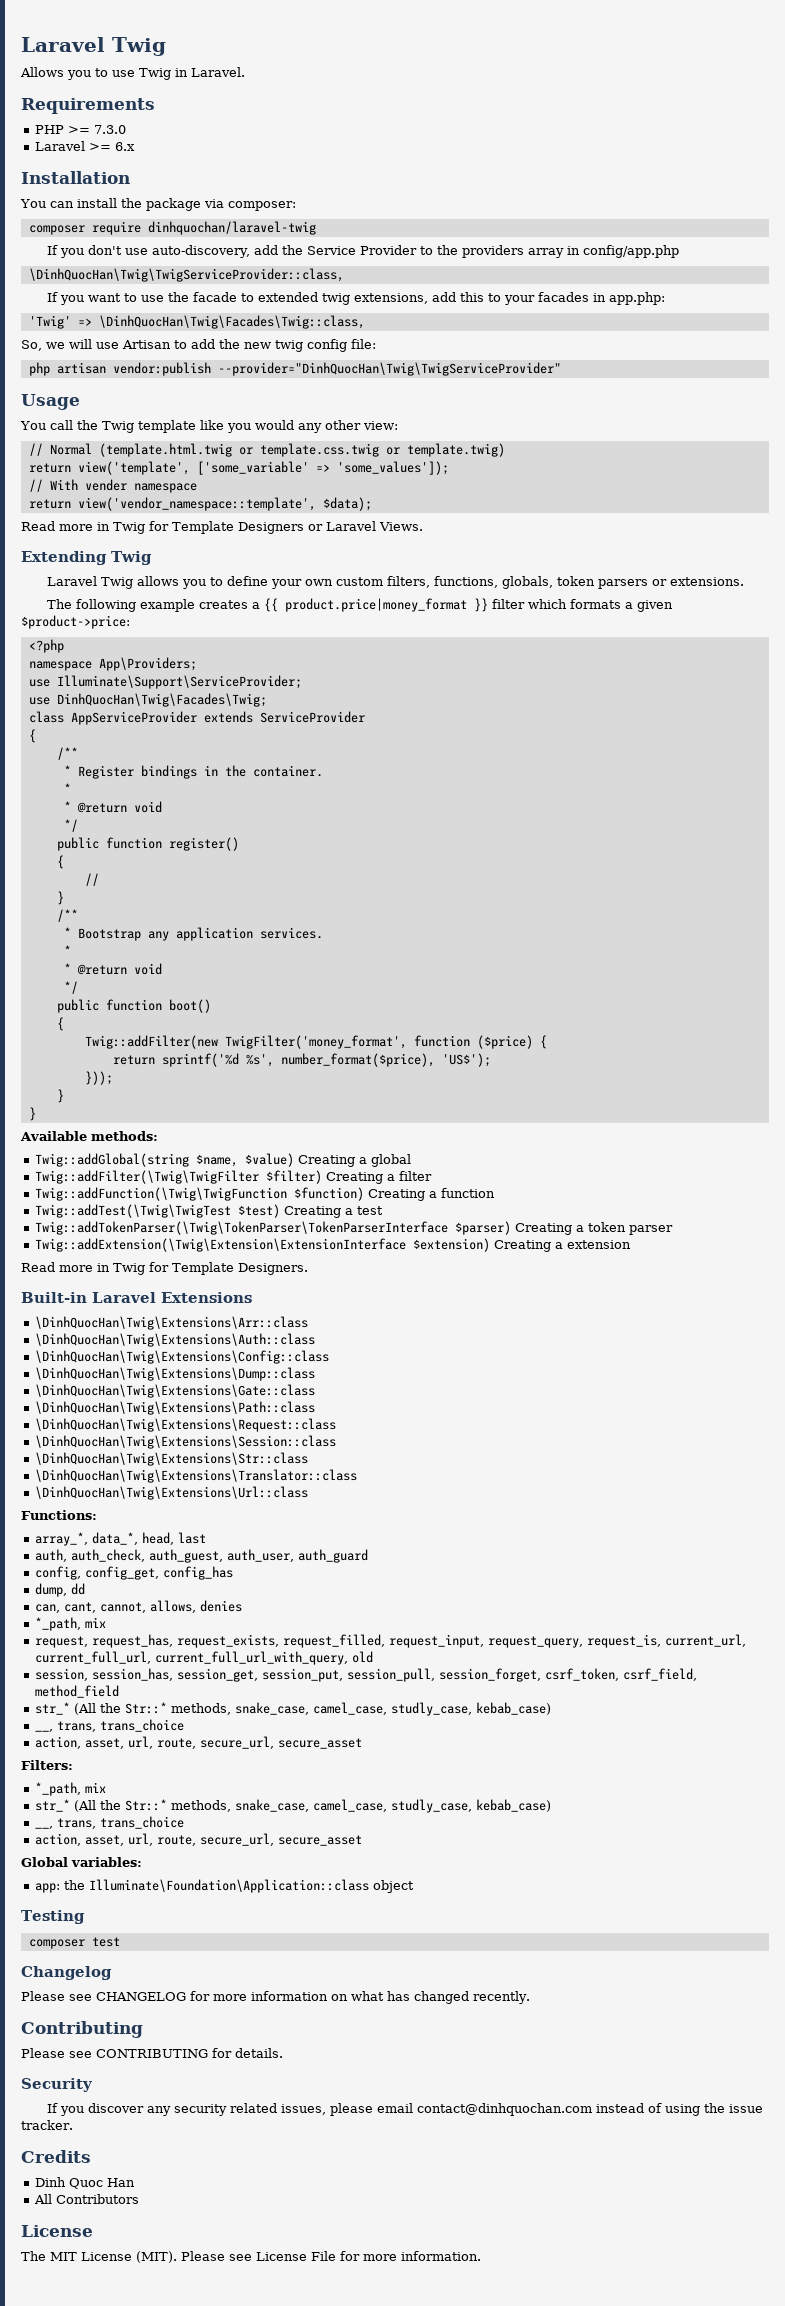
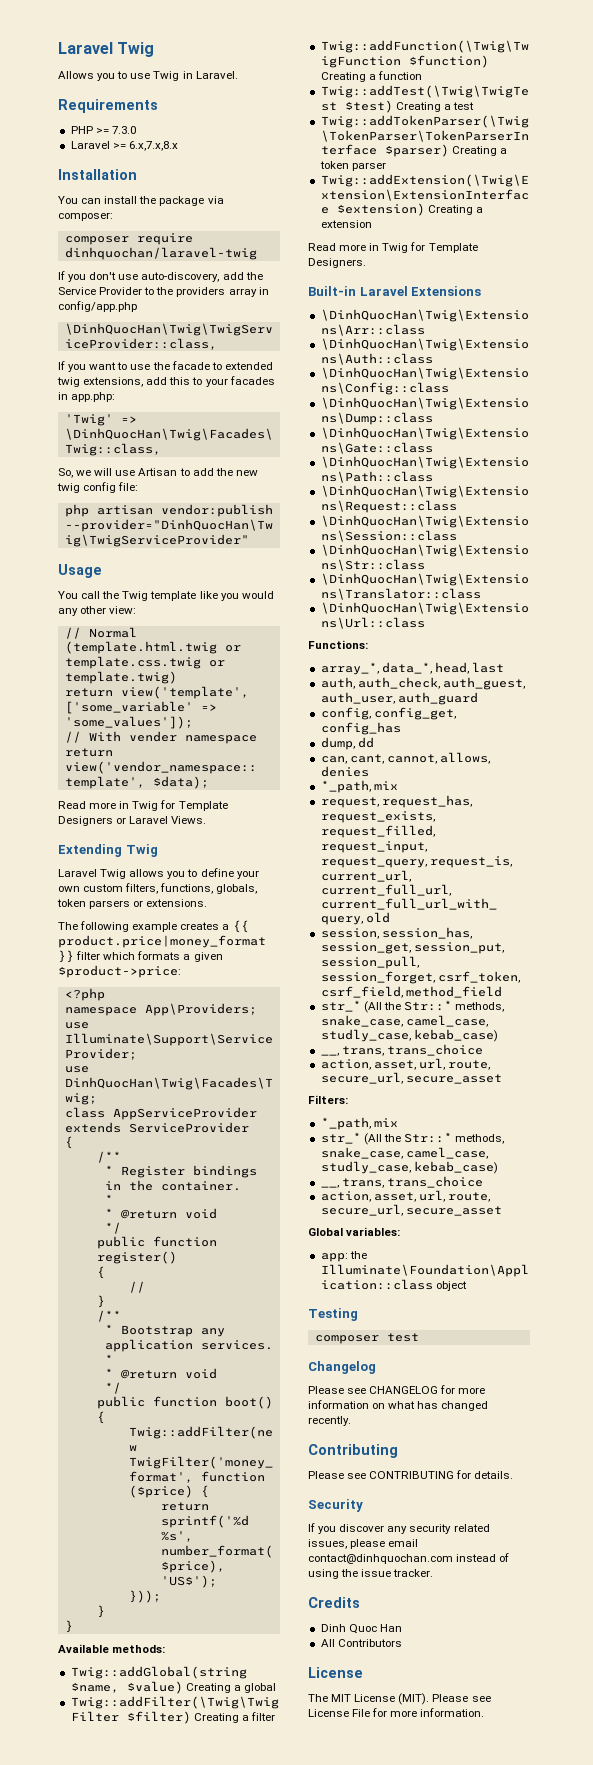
- Laravel >= 6.x
+ Laravel >= 6.x,7.x,8.x

